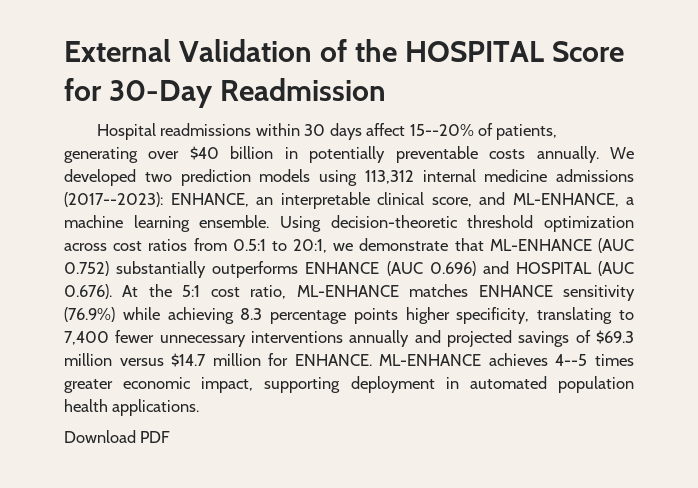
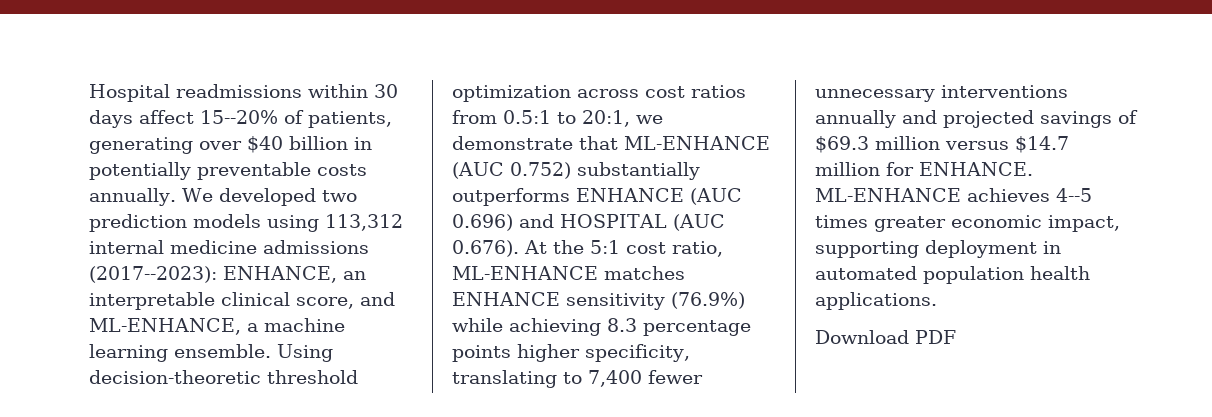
- External Validation of the HOSPITAL Score for 30-Day Readmission

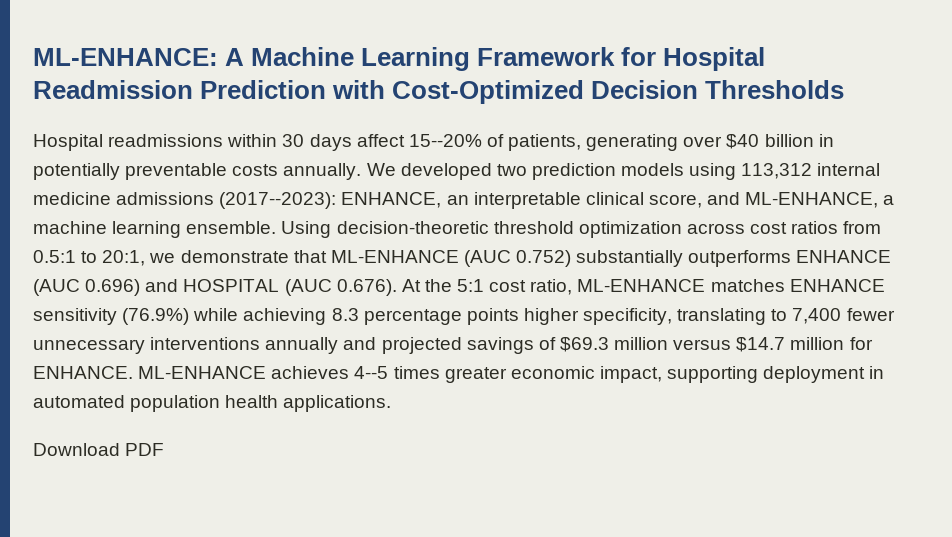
+ ML-ENHANCE: A Machine Learning Framework for Hospital Readmission Prediction with Cost-Optimized Decision Thresholds

